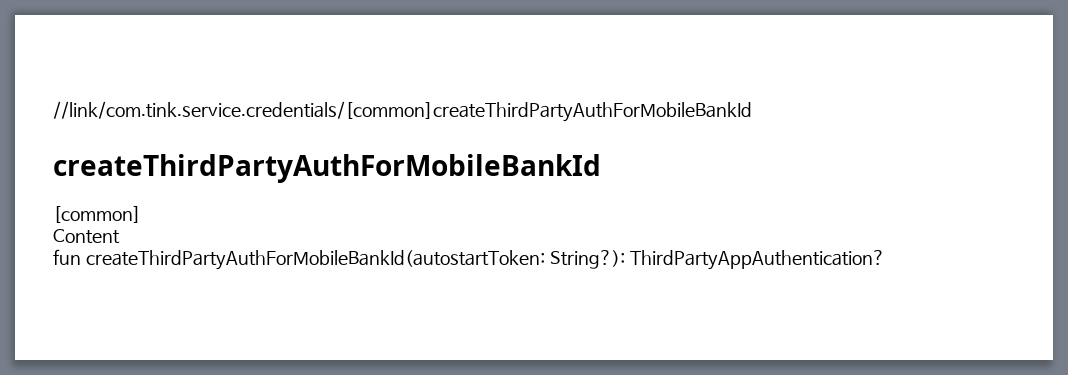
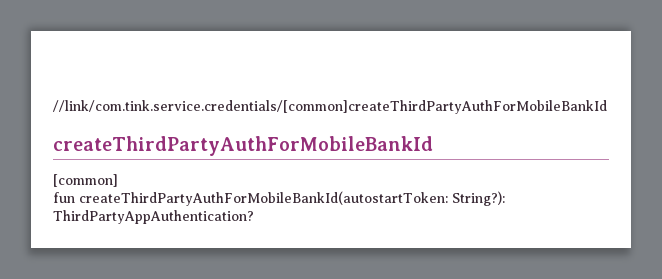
- Content

